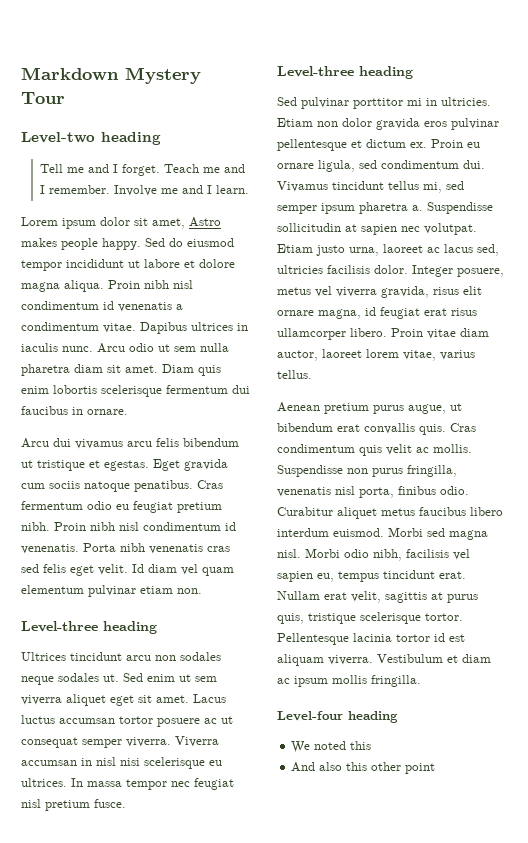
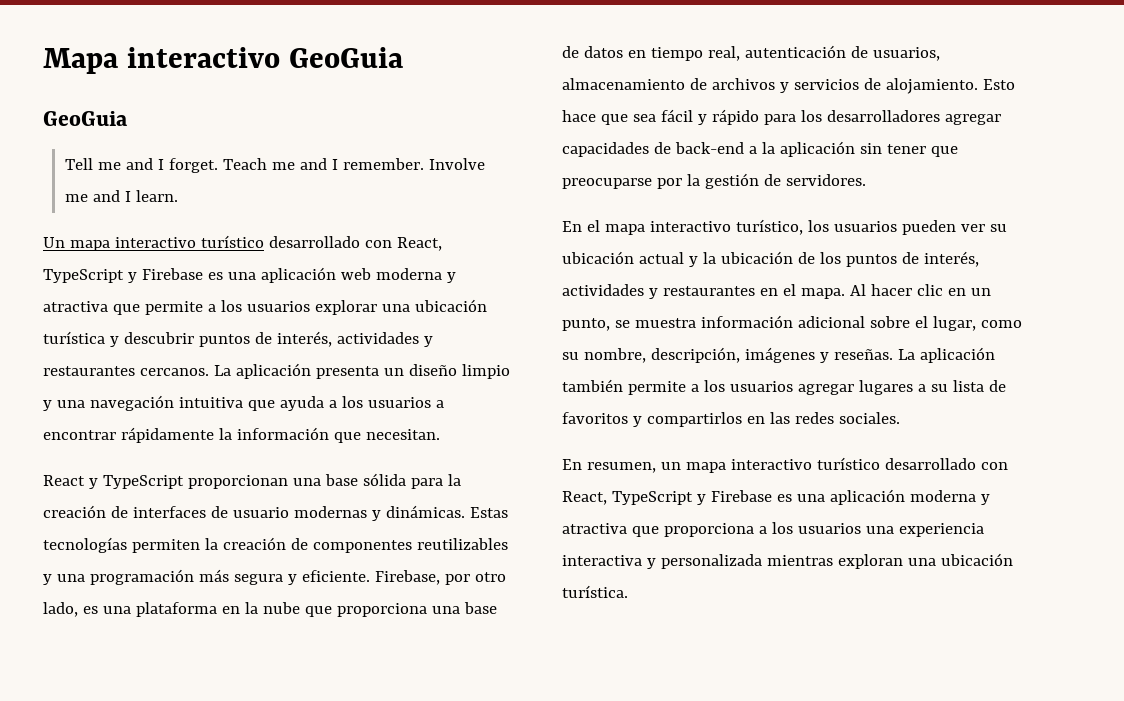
- Markdown Mystery Tour
- Level-two heading
+ Mapa interactivo GeoGuia
+ GeoGuia
- Lorem ipsum dolor sit amet, Astro makes people happy. Sed do eiusmod tempor incididunt ut labore et dolore magna aliqua. Proin nibh nisl condimentum id venenatis a condimentum vitae. Dapibus ultrices in iaculis nunc. Arcu odio ut sem nulla pharetra diam sit amet. Diam quis enim lobortis scelerisque fermentum dui faucibus in ornare.
- Arcu dui vivamus arcu felis bibendum ut tristique et egestas. Eget gravida cum sociis natoque penatibus. Cras fermentum odio eu feugiat pretium nibh. Proin nibh nisl condimentum id venenatis. Porta nibh venenatis cras sed felis eget velit. Id diam vel quam elementum pulvinar etiam non.
- Level-three heading
- Ultrices tincidunt arcu non sodales neque sodales ut. Sed enim ut sem viverra aliquet eget sit amet. Lacus luctus accumsan tortor posuere ac ut consequat semper viverra. Viverra accumsan in nisl nisi scelerisque eu ultrices. In massa tempor nec feugiat nisl pretium fusce.
- Level-three heading
- Sed pulvinar porttitor mi in ultricies. Etiam non dolor gravida eros pulvinar pellentesque et dictum ex. Proin eu ornare ligula, sed condimentum dui. Vivamus tincidunt tellus mi, sed semper ipsum pharetra a. Suspendisse sollicitudin at sapien nec volutpat. Etiam justo urna, laoreet ac lacus sed, ultricies facilisis dolor. Integer posuere, metus vel viverra gravida, risus elit ornare magna, id feugiat erat risus ullamcorper libero. Proin vitae diam auctor, laoreet lorem vitae, varius tellus.
- Aenean pretium purus augue, ut bibendum erat convallis quis. Cras condimentum quis velit ac mollis. Suspendisse non purus fringilla, venenatis nisl porta, finibus odio. Curabitur aliquet metus faucibus libero interdum euismod. Morbi sed magna nisl. Morbi odio nibh, facilisis vel sapien eu, tempus tincidunt erat. Nullam erat velit, sagittis at purus quis, tristique scelerisque tortor. Pellentesque lacinia tortor id est aliquam viverra. Vestibulum et diam ac ipsum mollis fringilla.
- Level-four heading
- We noted this
- And also this other point
+ Un mapa interactivo turístico desarrollado con React, TypeScript y Firebase es una aplicación web moderna y atractiva que permite a los usuarios explorar una ubicación turística y descubrir puntos de interés, actividades y restaurantes cercanos. La aplicación presenta un diseño limpio y una navegación intuitiva que ayuda a los usuarios a encontrar rápidamente la información que necesitan.
+ React y TypeScript proporcionan una base sólida para la creación de interfaces de usuario modernas y dinámicas. Estas tecnologías permiten la creación de componentes reutilizables y una programación más segura y eficiente. Firebase, por otro lado, es una plataforma en la nube que proporciona una base de datos en tiempo real, autenticación de usuarios, almacenamiento de archivos y servicios de alojamiento. Esto hace que sea fácil y rápido para los desarrolladores agregar capacidades de back-end a la aplicación sin tener que preocuparse por la gestión de servidores.
+ En el mapa interactivo turístico, los usuarios pueden ver su ubicación actual y la ubicación de los puntos de interés, actividades y restaurantes en el mapa. Al hacer clic en un punto, se muestra información adicional sobre el lugar, como su nombre, descripción, imágenes y reseñas. La aplicación también permite a los usuarios agregar lugares a su lista de favoritos y compartirlos en las redes sociales.
+ En resumen, un mapa interactivo turístico desarrollado con React, TypeScript y Firebase es una aplicación moderna y atractiva que proporciona a los usuarios una experiencia interactiva y personalizada mientras exploran una ubicación turística.

